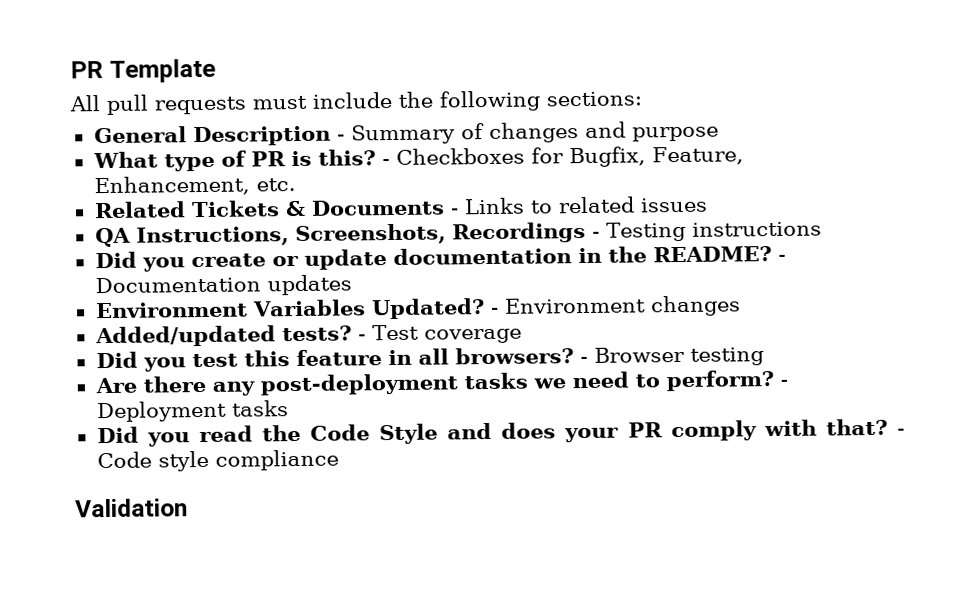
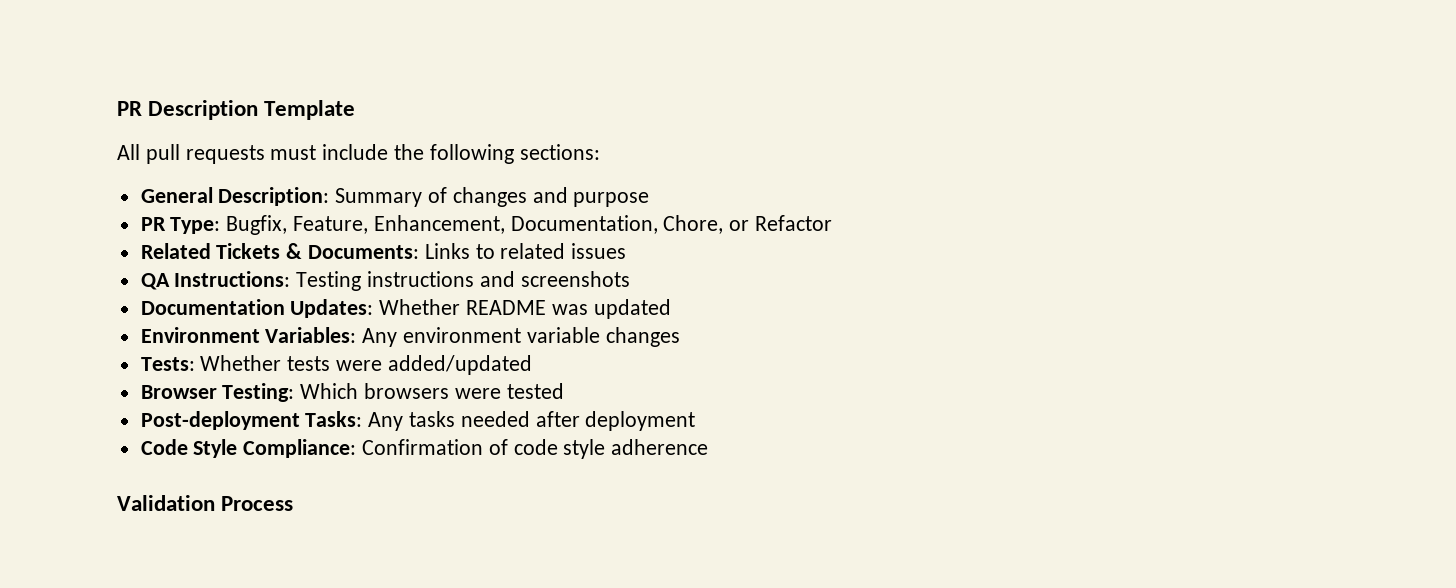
- PR Template
+ PR Description Template
- General Description - Summary of changes and purpose
+ General Description: Summary of changes and purpose
- What type of PR is this? - Checkboxes for Bugfix, Feature, Enhancement, etc.
+ PR Type: Bugfix, Feature, Enhancement, Documentation, Chore, or Refactor
- Related Tickets & Documents - Links to related issues
+ Related Tickets & Documents: Links to related issues
- QA Instructions, Screenshots, Recordings - Testing instructions
- Did you create or update documentation in the README? - Documentation updates
- Environment Variables Updated? - Environment changes
- Added/updated tests? - Test coverage
- Did you test this feature in all browsers? - Browser testing
- Are there any post-deployment tasks we need to perform? - Deployment tasks
- Did you read the Code Style and does your PR comply with that? - Code style compliance
+ QA Instructions: Testing instructions and screenshots
+ Documentation Updates: Whether README was updated
+ Environment Variables: Any environment variable changes
+ Tests: Whether tests were added/updated
+ Browser Testing: Which browsers were tested
+ Post-deployment Tasks: Any tasks needed after deployment
+ Code Style Compliance: Confirmation of code style adherence
- Validation
+ Validation Process

